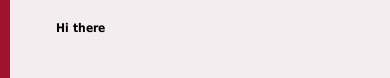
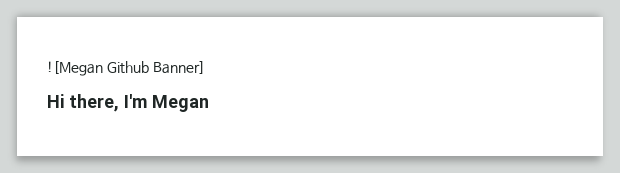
- Hi there
+ ![Megan Github Banner]
+ Hi there, I'm Megan

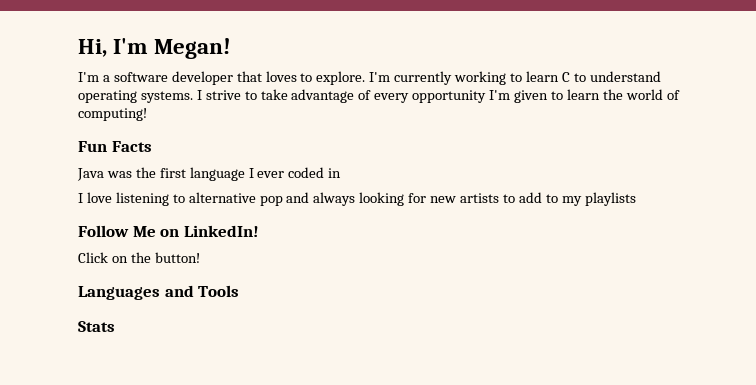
- ![Megan Github Banner]
- Hi there, I'm Megan
+ Hi, I'm Megan!
+ I'm a software developer that loves to explore. I'm currently working to learn C to understand operating systems. I strive to take advantage of every opportunity I'm given to learn the world of computing!
+ Fun Facts
+ Java was the first language I ever coded in
+ I love listening to alternative pop and always looking for new artists to add to my playlists
+ Follow Me on LinkedIn!
+ Click on the button!
+ Languages and Tools
+ Stats

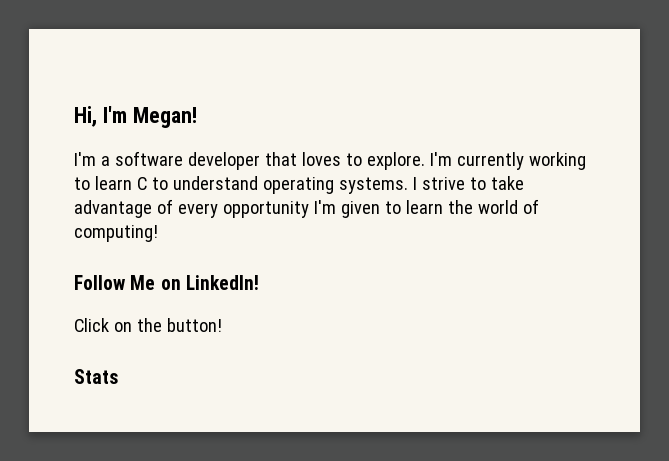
- Fun Facts
- Java was the first language I ever coded in
- I love listening to alternative pop and always looking for new artists to add to my playlists
- Languages and Tools

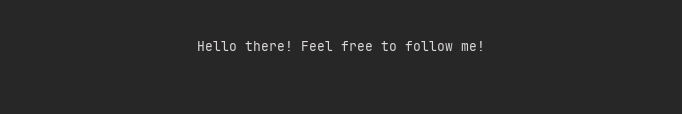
- Hi, I'm Megan!
- I'm a software developer that loves to explore. I'm currently working to learn C to understand operating systems. I strive to take advantage of every opportunity I'm given to learn the world of computing!
- Follow Me on LinkedIn!
- Click on the button!
- Stats
+ Hello there! Feel free to follow me!

